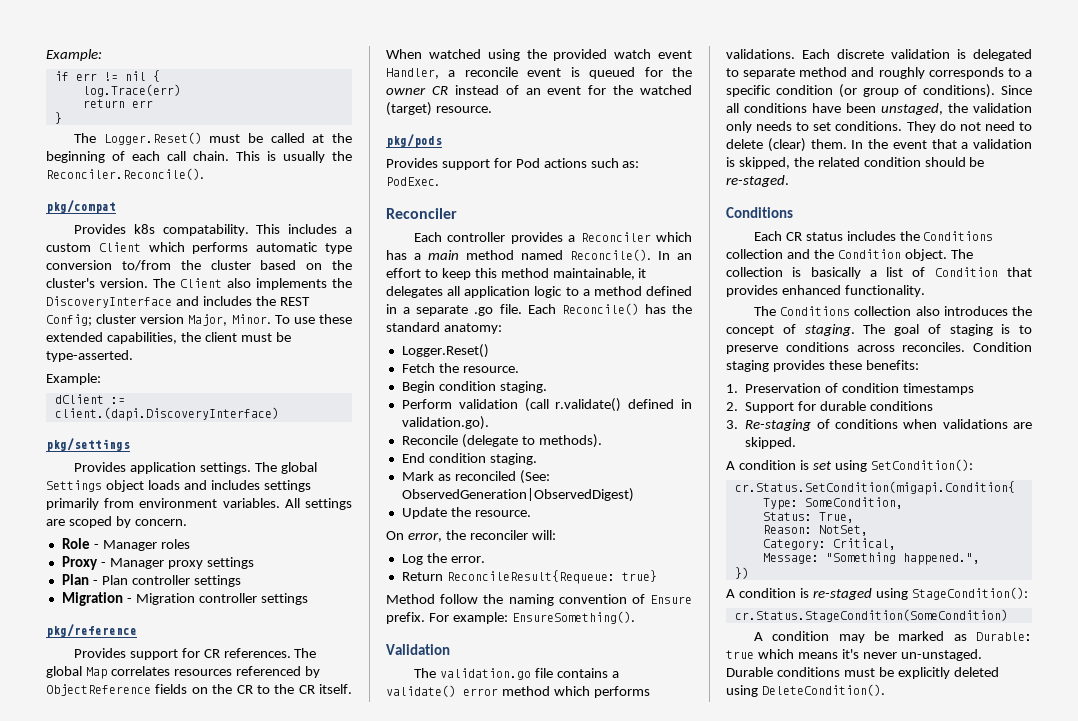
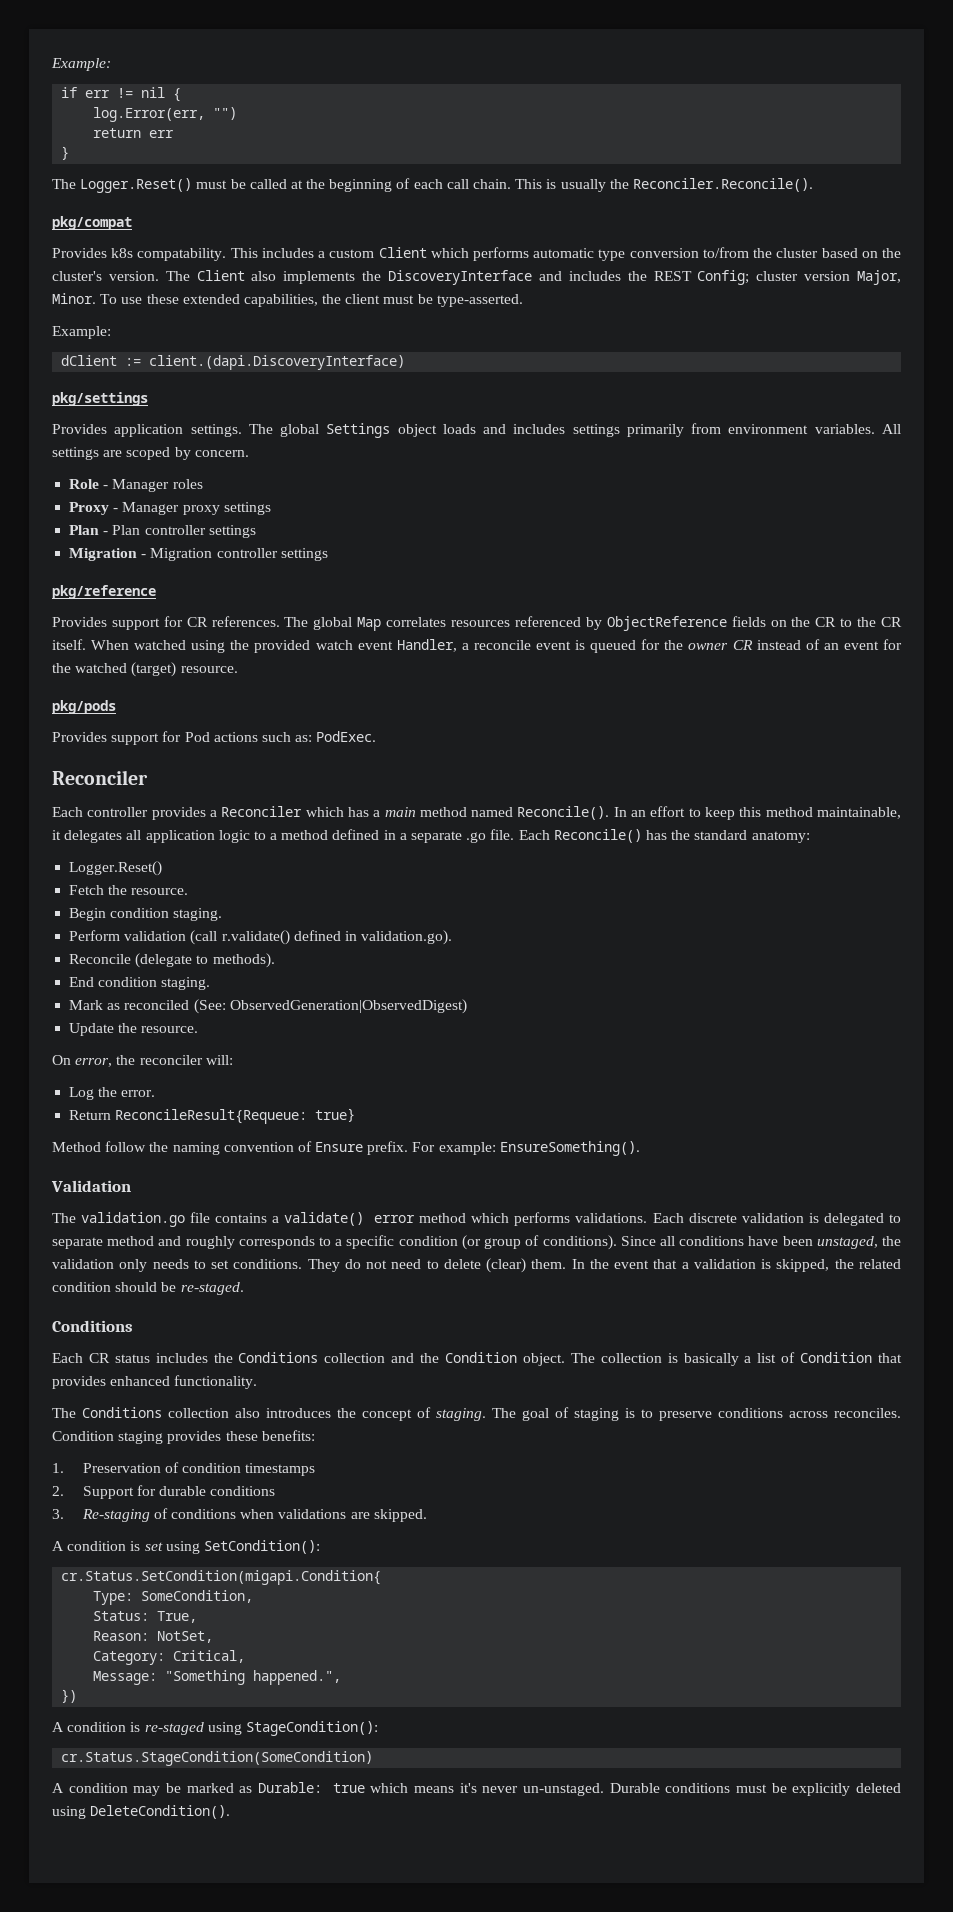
- log.Trace(err)
+ log.Error(err, "")

